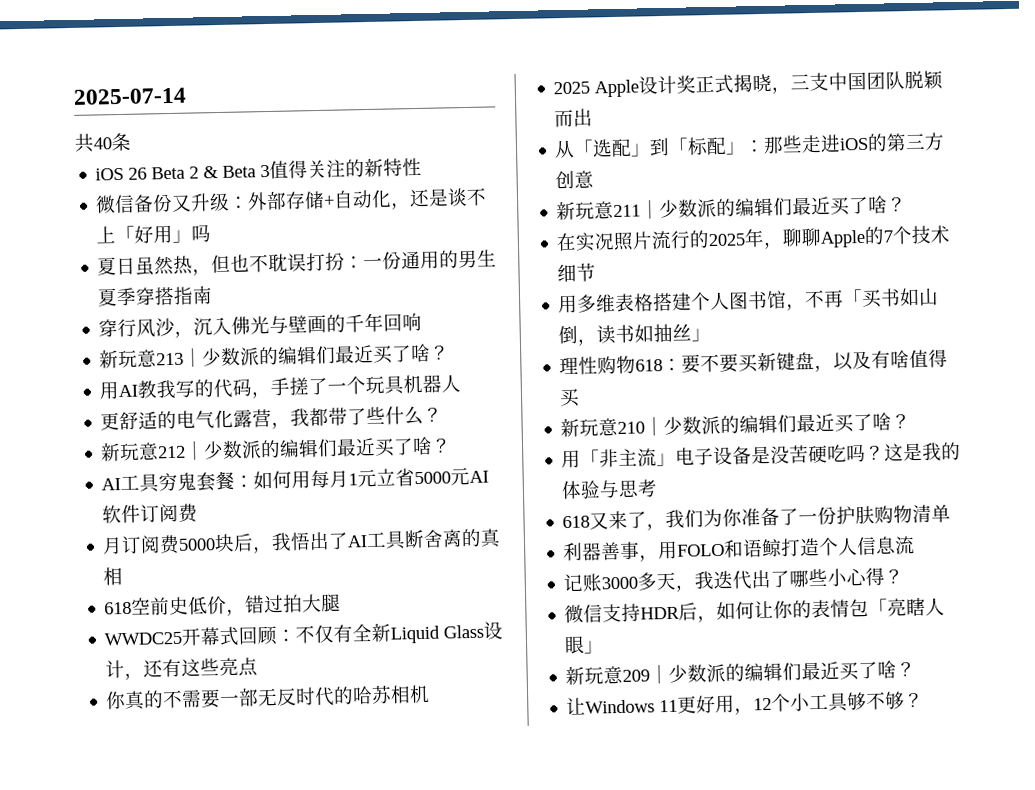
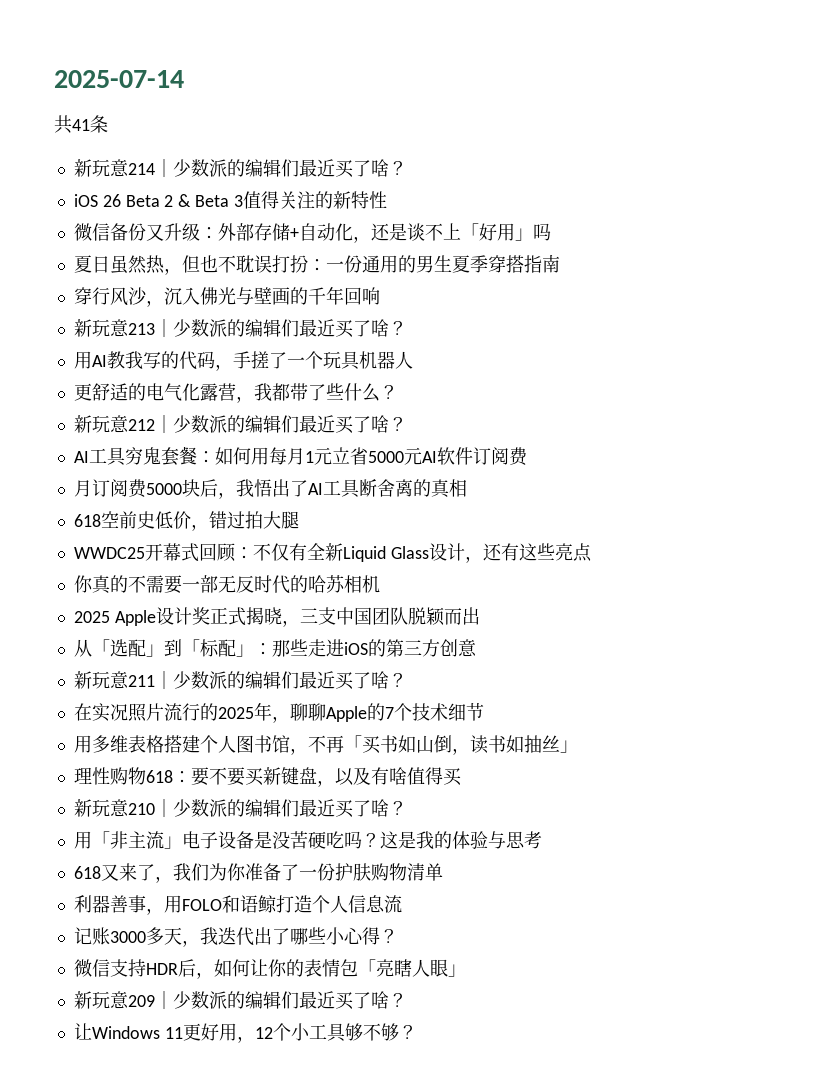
- 共40条
+ 共41条
+ 新玩意214｜少数派的编辑们最近买了啥？

